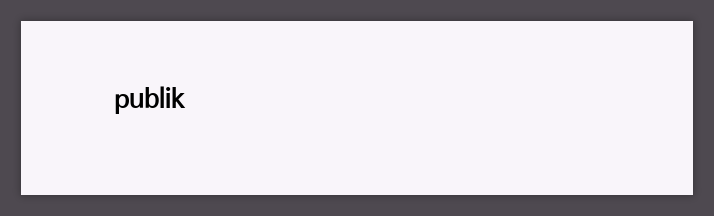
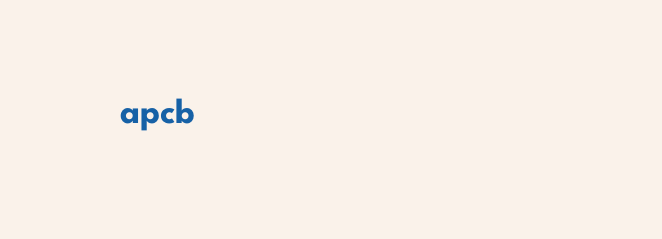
- publik
+ apcb

